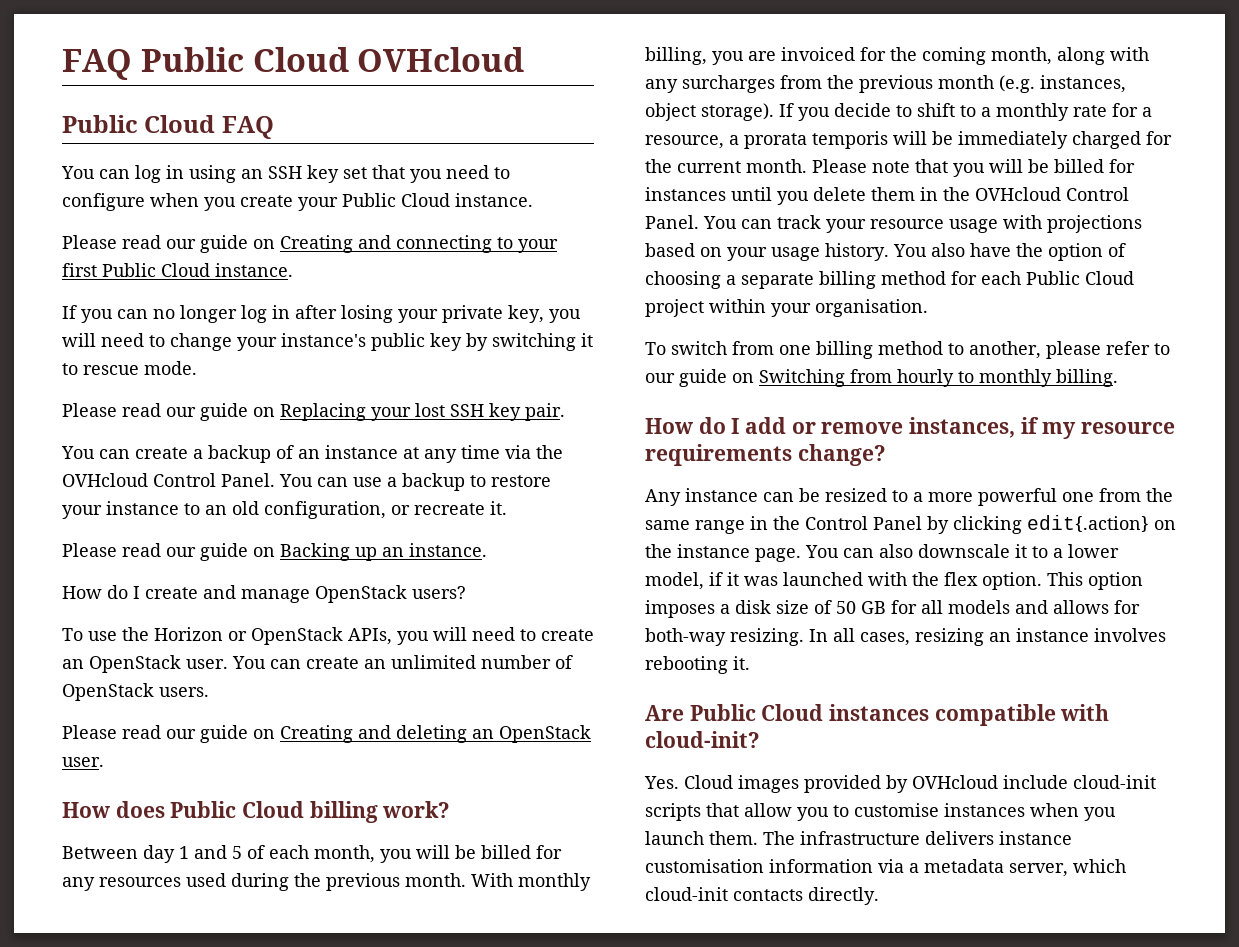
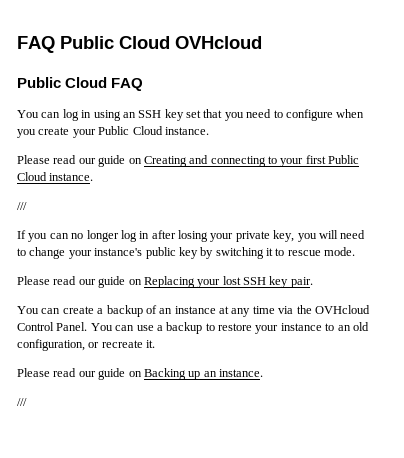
  Please read our guide on Creating and connecting to your first Public Cloud instance.
+ ///
  Please read our guide on Backing up an instance.
- How do I create and manage OpenStack users?
- To use the Horizon or OpenStack APIs, you will need to create an OpenStack user. You can create an unlimited number of OpenStack users.
- Please read our guide on Creating and deleting an OpenStack user.
- How does Public Cloud billing work?
- Between day 1 and 5 of each month, you will be billed for any resources used during the previous month. With monthly billing, you are invoiced for the coming month, along with any surcharges from the previous month (e.g. instances, object storage). If you decide to shift to a monthly rate for a resource, a prorata temporis will be immediately charged for the current month. Please note that you will be billed for instances until you delete them in the OVHcloud Control Panel. You can track your resource usage with projections based on your usage history. You also have the option of choosing a separate billing method for each Public Cloud project within your organisation.
- To switch from one billing method to another, please refer to our guide on Switching from hourly to monthly billing.
- How do I add or remove instances, if my resource requirements change?
- Any instance can be resized to a more powerful one from the same range in the Control Panel by clicking edit{.action} on the instance page. You can also downscale it to a lower model, if it was launched with the flex option. This option imposes a disk size of 50 GB for all models and allows for both-way resizing. In all cases, resizing an instance involves rebooting it.
- Are Public Cloud instances compatible with cloud-init?
- Yes. Cloud images provided by OVHcloud include cloud-init scripts that allow you to customise instances when you launch them. The infrastructure delivers instance customisation information via a metadata server, which cloud-init contacts directly.
+ ///

